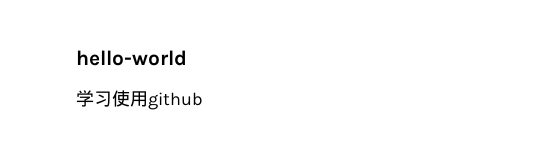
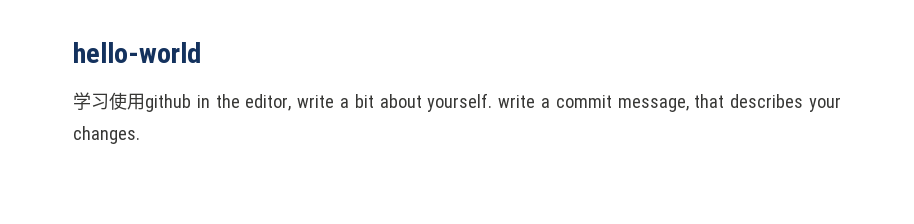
- 学习使用github
+ 学习使用github in the editor, write a bit about yourself. write a commit message, that describes your changes.

